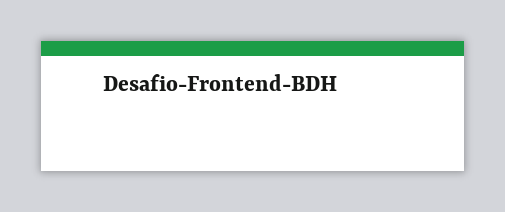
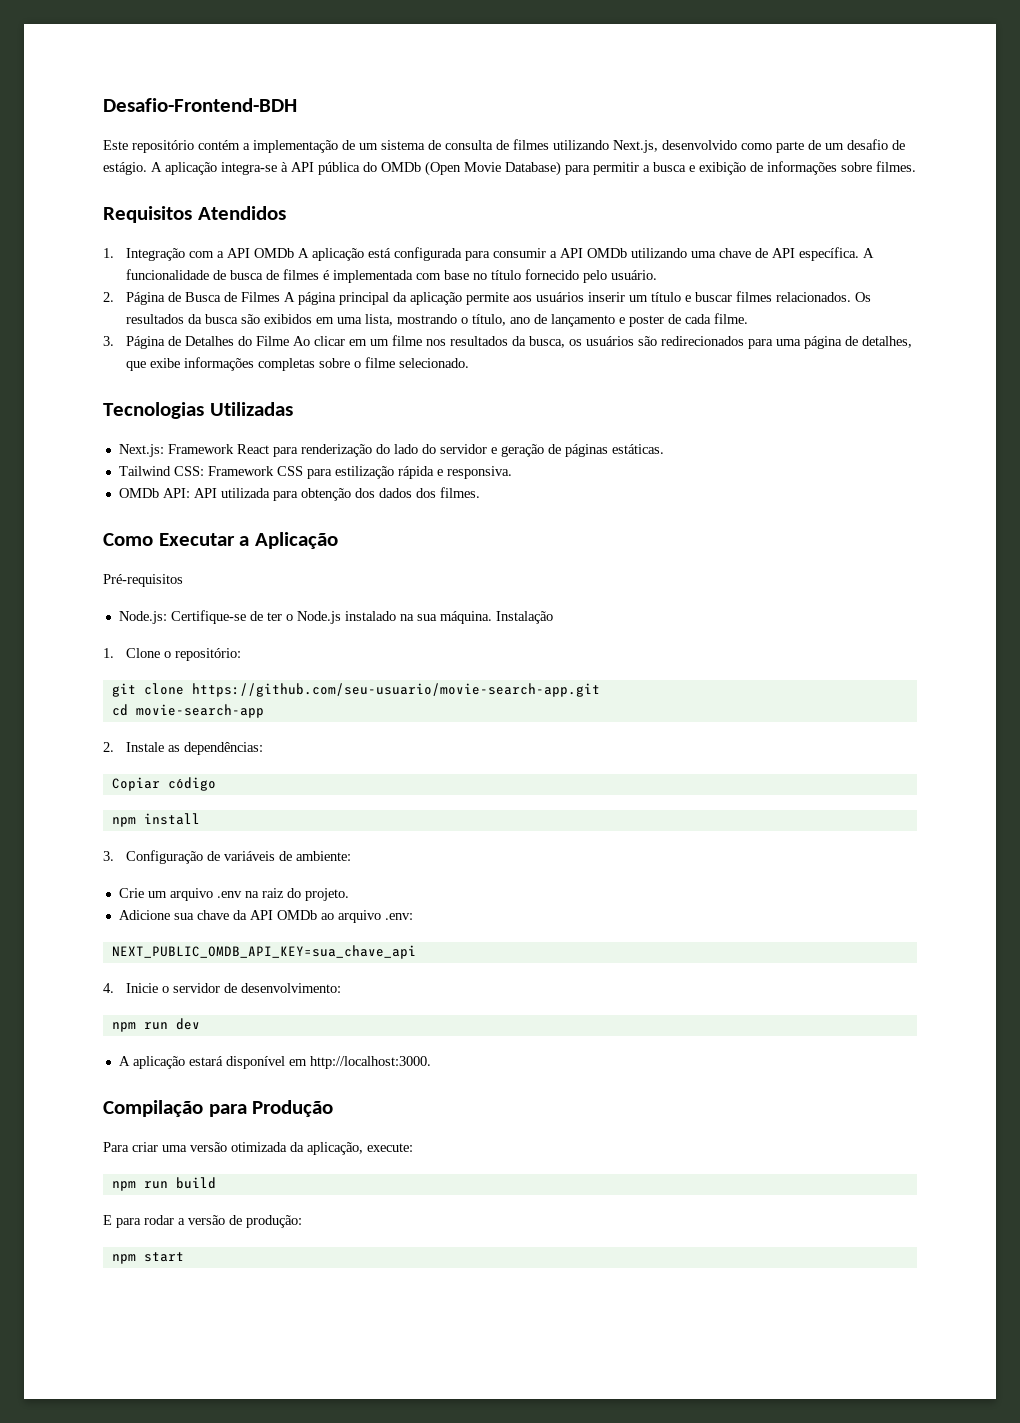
+ Este repositório contém a implementação de um sistema de consulta de filmes utilizando Next.js, desenvolvido como parte de um desafio de estágio. A aplicação integra-se à API pública do OMDb (Open Movie Database) para permitir a busca e exibição de informações sobre filmes.
+ Requisitos Atendidos
+ 1. Integração com a API OMDb A aplicação está configurada para consumir a API OMDb utilizando uma chave de API específica. A funcionalidade de busca de filmes é implementada com base no título fornecido pelo usuário.
+ 2. Página de Busca de Filmes A página principal da aplicação permite aos usuários inserir um título e buscar filmes relacionados. Os resultados da busca são exibidos em uma lista, mostrando o título, ano de lançamento e poster de cada filme.
+ 3. Página de Detalhes do Filme Ao clicar em um filme nos resultados da busca, os usuários são redirecionados para uma página de detalhes, que exibe informações completas sobre o filme selecionado.
+ Tecnologias Utilizadas
+ Next.js: Framework React para renderização do lado do servidor e geração de páginas estáticas.
+ Tailwind CSS: Framework CSS para estilização rápida e responsiva.
+ OMDb API: API utilizada para obtenção dos dados dos filmes.
+ Como Executar a Aplicação
+ Pré-requisitos
+ Node.js: Certifique-se de ter o Node.js instalado na sua máquina. Instalação
+ 1. Clone o repositório:
+ git clone https://github.com/seu-usuario/movie-search-app.git
+ cd movie-search-app
+ 2. Instale as dependências:
+ Copiar código
+ npm install
+ 3. Configuração de variáveis de ambiente:
+ Crie um arquivo .env na raiz do projeto.
+ Adicione sua chave da API OMDb ao arquivo .env:
+ NEXT_PUBLIC_OMDB_API_KEY=sua_chave_api
+ 4. Inicie o servidor de desenvolvimento:
+ npm run dev
+ A aplicação estará disponível em http://localhost:3000.
+ Compilação para Produção
+ Para criar uma versão otimizada da aplicação, execute:
+ npm run build
+ E para rodar a versão de produção:
+ npm start

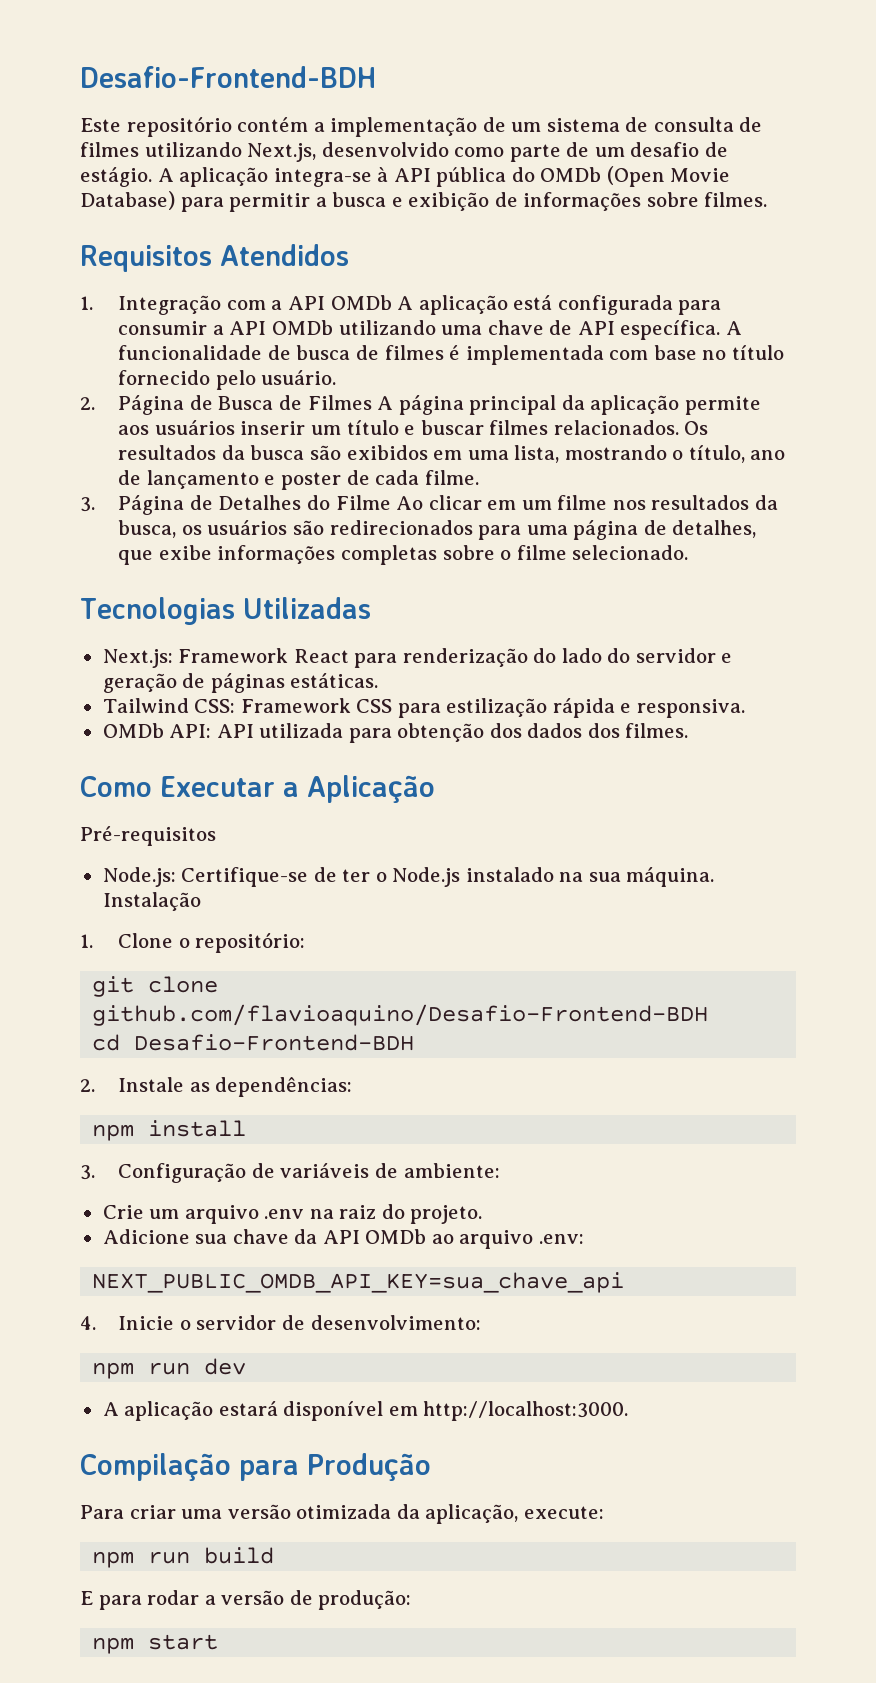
- git clone https://github.com/seu-usuario/movie-search-app.git
+ git clone github.com/flavioaquino/Desafio-Frontend-BDH
- cd movie-search-app
+ cd Desafio-Frontend-BDH
- Copiar código

